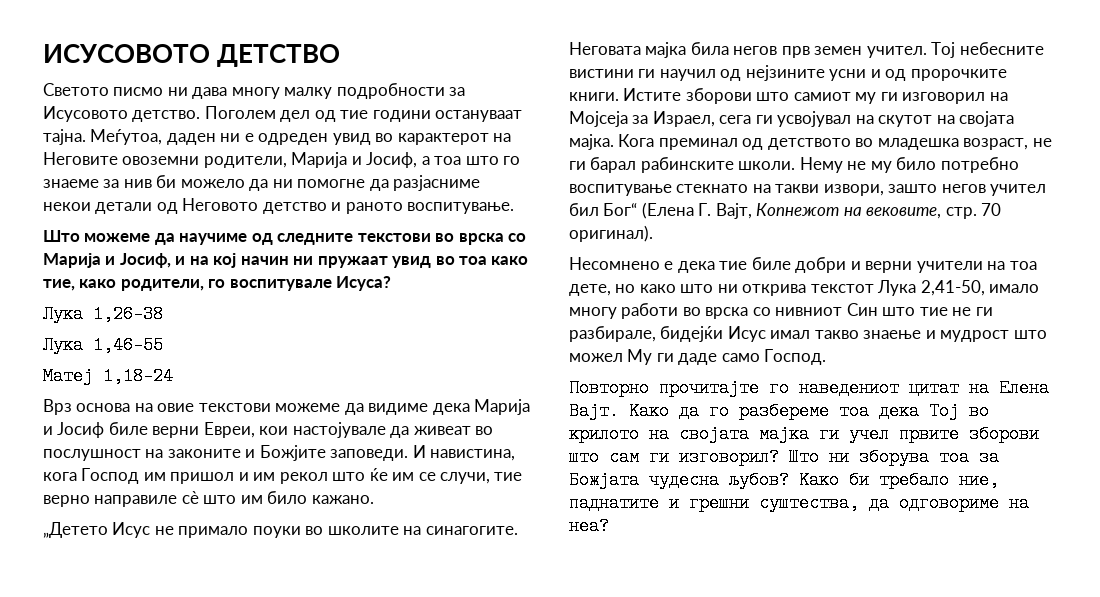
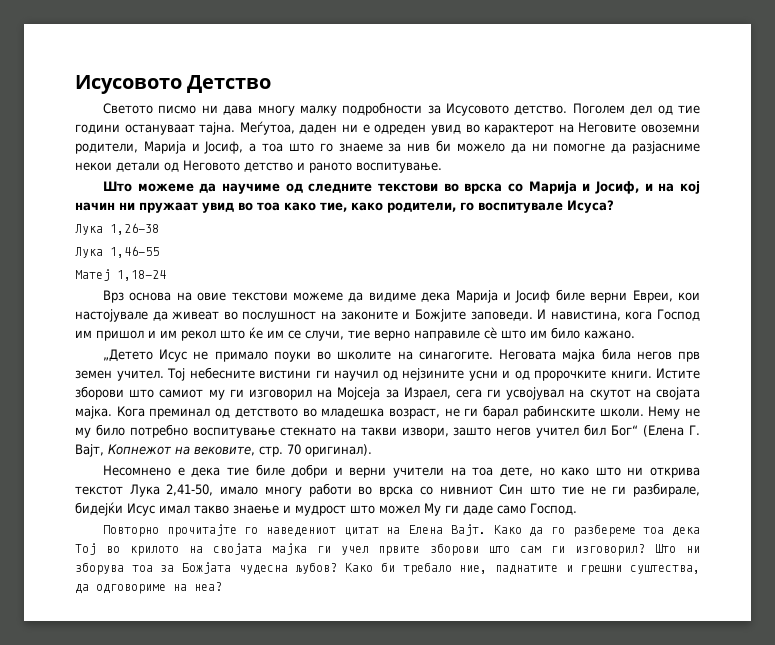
- ИСУСОВОТО ДЕТСТВО
+ Исусовото Детство

